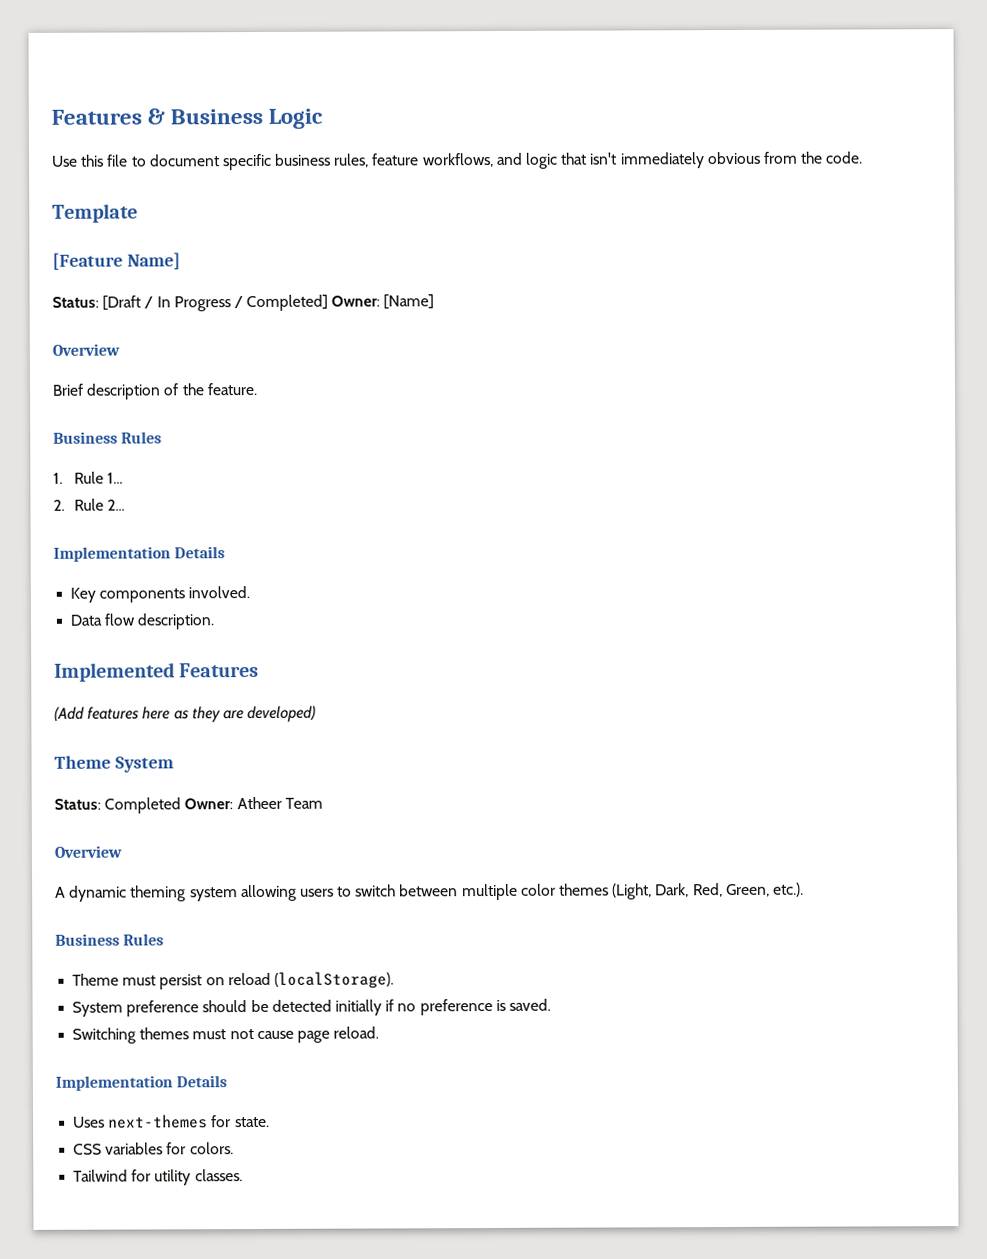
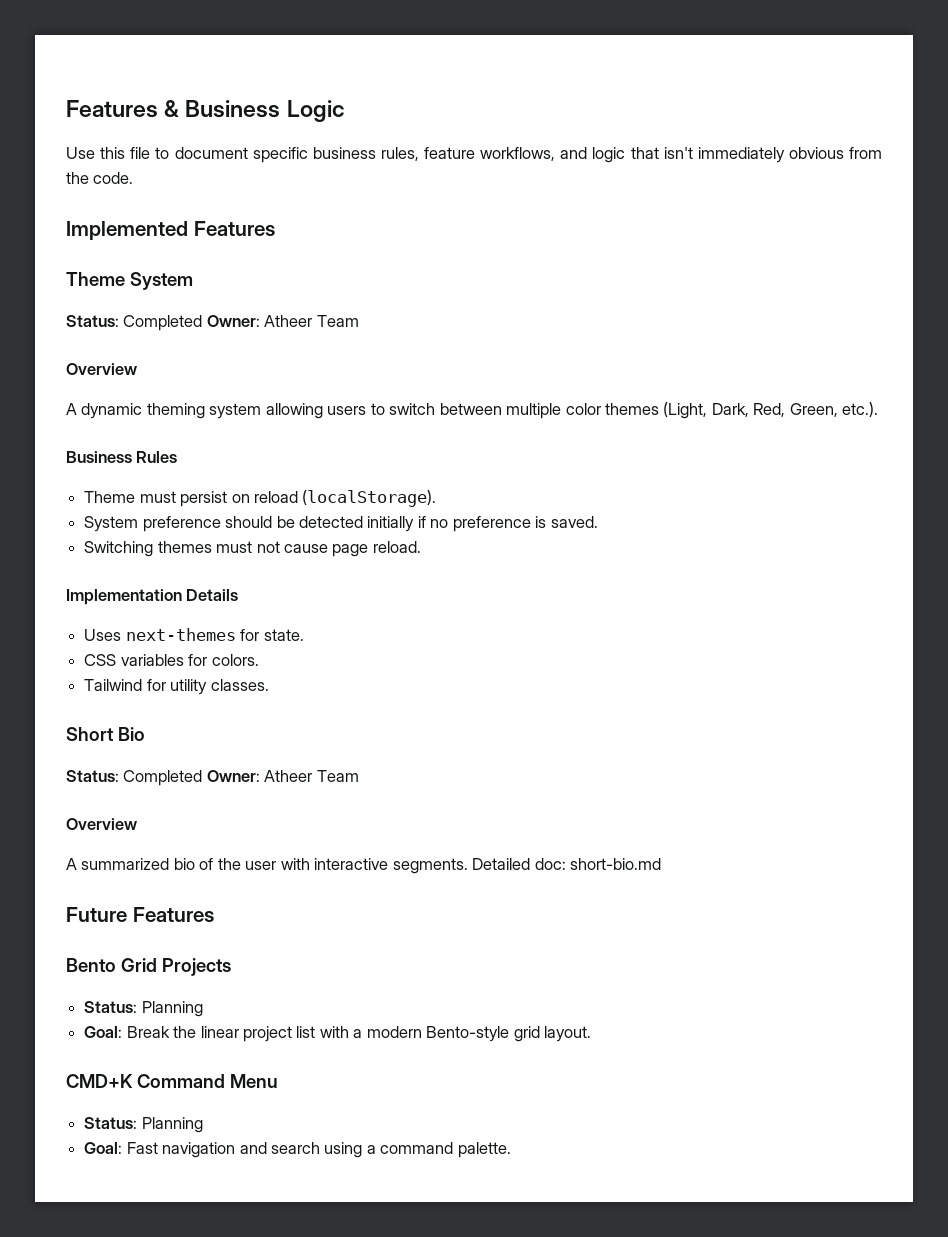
- Template
- [Feature Name]
- Status: [Draft / In Progress / Completed] Owner: [Name]
- Overview
- Brief description of the feature.
- Business Rules
- 1. Rule 1...
- 2. Rule 2...
- Implementation Details
- Key components involved.
- Data flow description.
  Implemented Features
- (Add features here as they are developed)
+ Short Bio
+ Status: Completed Owner: Atheer Team
+ Overview
+ A summarized bio of the user with interactive segments. Detailed doc: short-bio.md
+ Future Features
+ Bento Grid Projects
+ Status: Planning
+ Goal: Break the linear project list with a modern Bento-style grid layout.
+ CMD+K Command Menu
+ Status: Planning
+ Goal: Fast navigation and search using a command palette.

